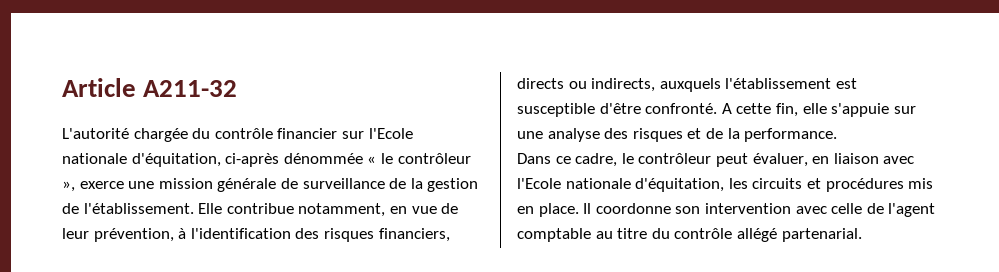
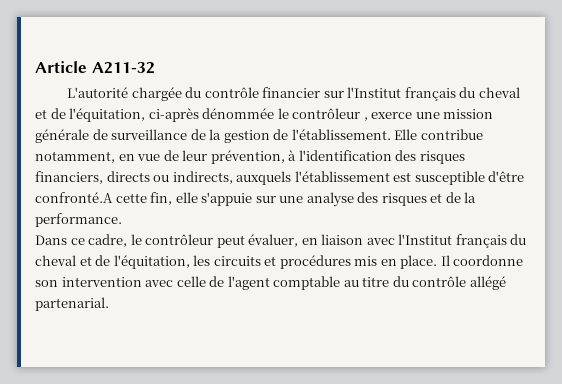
- L'autorité chargée du contrôle financier sur l'Ecole nationale d'équitation, ci-après dénommée « le contrôleur », exerce une mission générale de surveillance de la gestion de l'établissement.
+ L'autorité chargée du contrôle financier sur l'Institut français du cheval et de l'équitation, ci-après dénommée le contrôleur , exerce une mission générale de surveillance de la gestion de l'établissement.
- Elle contribue notamment, en vue de leur prévention, à l'identification des risques financiers, directs ou indirects, auxquels l'établissement est susceptible d'être confronté. A cette fin, elle s'appuie sur une analyse des risques et de la performance.
+ Elle contribue notamment, en vue de leur prévention, à l'identification des risques financiers, directs ou indirects, auxquels l'établissement est susceptible d'être confronté.A cette fin, elle s'appuie sur une analyse des risques et de la performance.
- Dans ce cadre, le contrôleur peut évaluer, en liaison avec l'Ecole nationale d'équitation, les circuits et procédures mis en place.
+ Dans ce cadre, le contrôleur peut évaluer, en liaison avec l'Institut français du cheval et de l'équitation, les circuits et procédures mis en place.

